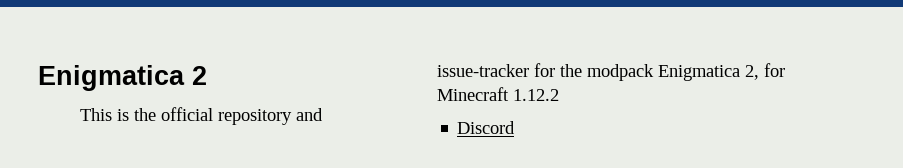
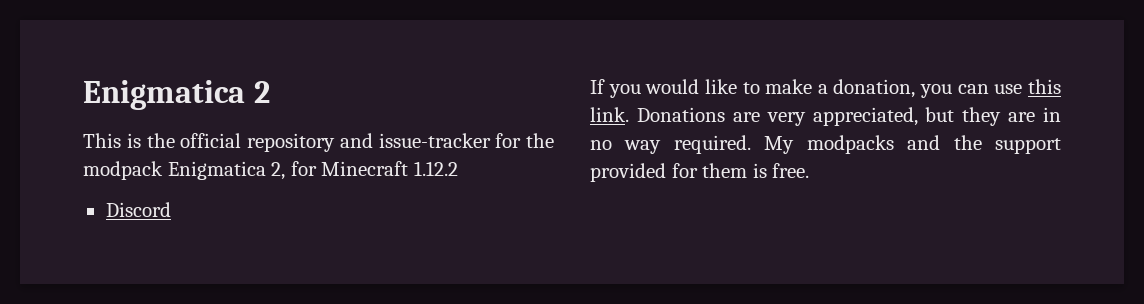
+ If you would like to make a donation, you can use this link. Donations are very appreciated, but they are in no way required. My modpacks and the support provided for them is free.

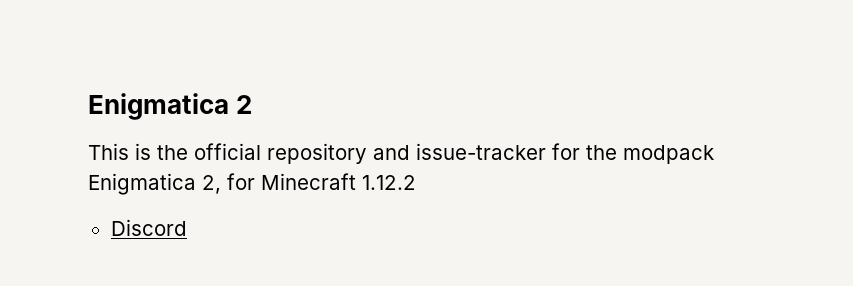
- If you would like to make a donation, you can use this link. Donations are very appreciated, but they are in no way required. My modpacks and the support provided for them is free.

